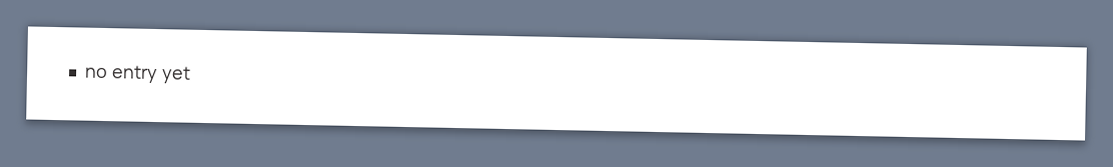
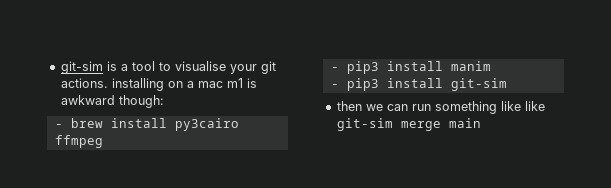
- no entry yet
+ git-sim is a tool to visualise your git actions. installing on a mac m1 is awkward though:
+ - brew install py3cairo ffmpeg
+ - pip3 install manim
+ - pip3 install git-sim
+ then we can run something like like git-sim merge main

